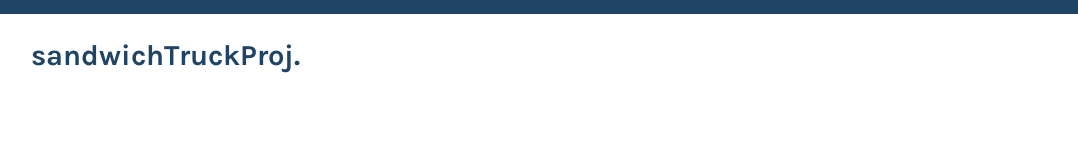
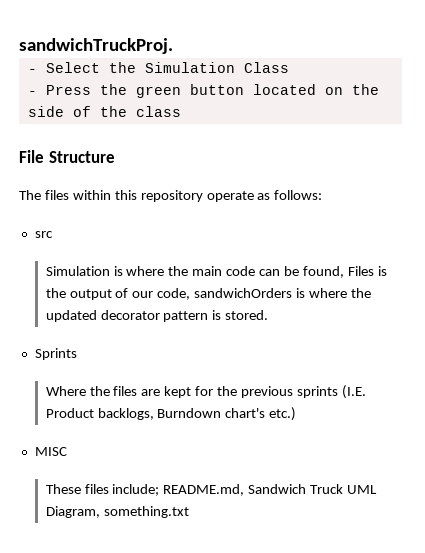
+ - Select the Simulation Class
+ - Press the green button located on the side of the class
+ File Structure
+ The files within this repository operate as follows:
+ src
+ Simulation is where the main code can be found, Files is the output of our code, sandwichOrders is where the updated decorator pattern is stored.
+ Sprints
+ Where the files are kept for the previous sprints (I.E. Product backlogs, Burndown chart's etc.)
+ MISC
+ These files include; README.md, Sandwich Truck UML Diagram, something.txt

